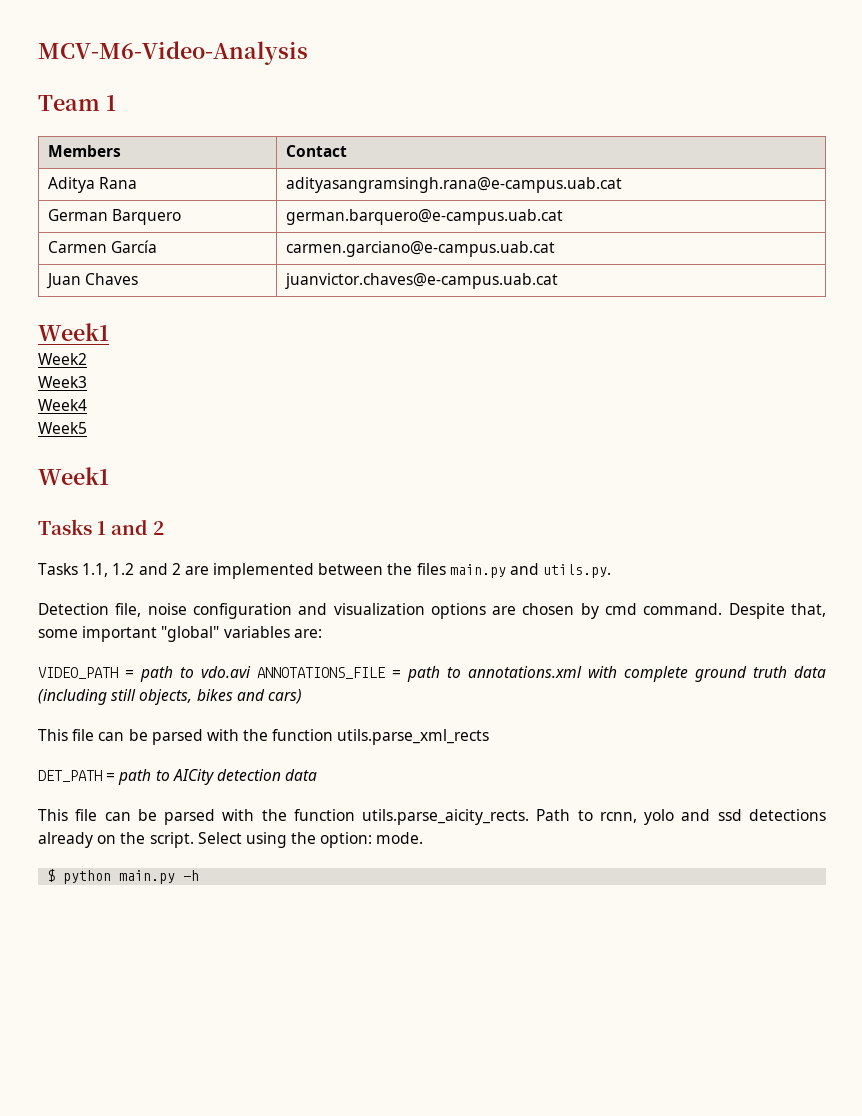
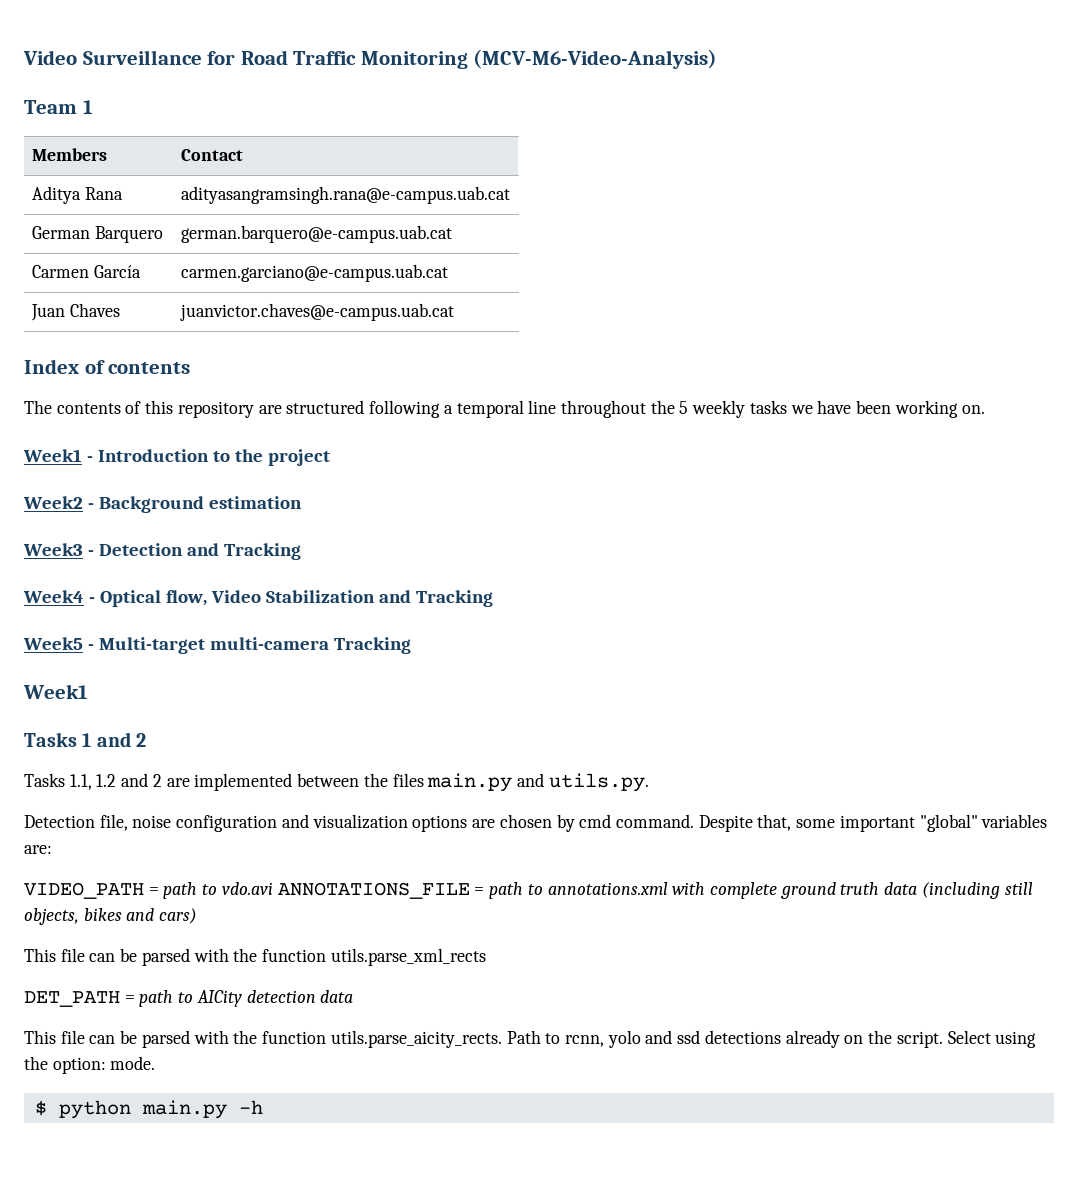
- MCV-M6-Video-Analysis
+ Video Surveillance for Road Traffic Monitoring (MCV-M6-Video-Analysis)
  Juan Chaves | juanvictor.chaves@e-campus.uab.cat
- Week1
- Week2
- Week3
- Week4
- Week5
+ Index of contents
+ The contents of this repository are structured following a temporal line throughout the 5 weekly tasks we have been working on.
+ Week1 - Introduction to the project
+ Week2 - Background estimation
+ Week3 - Detection and Tracking
+ Week4 - Optical flow, Video Stabilization and Tracking
+ Week5 - Multi-target multi-camera Tracking

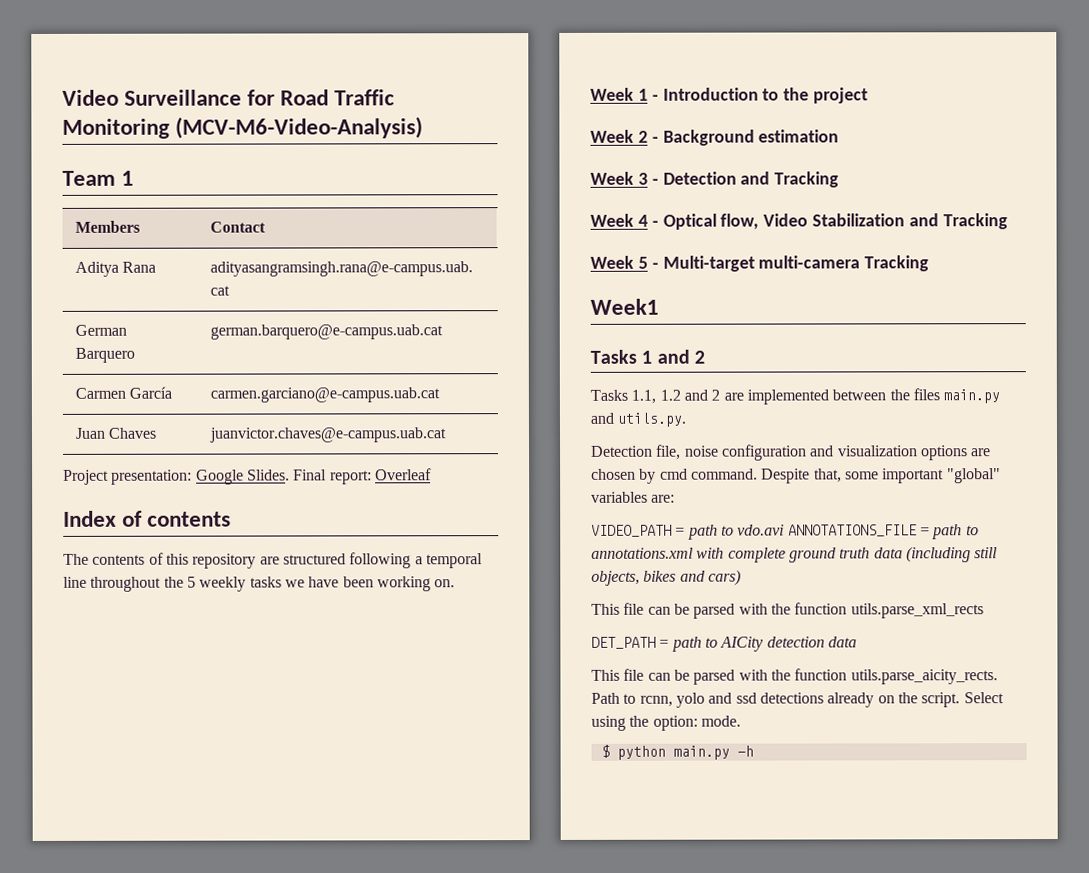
+ Project presentation: Google Slides. Final report: Overleaf
- Week1 - Introduction to the project
+ Week 1 - Introduction to the project
- Week2 - Background estimation
+ Week 2 - Background estimation
- Week3 - Detection and Tracking
+ Week 3 - Detection and Tracking
- Week4 - Optical flow, Video Stabilization and Tracking
+ Week 4 - Optical flow, Video Stabilization and Tracking
- Week5 - Multi-target multi-camera Tracking
+ Week 5 - Multi-target multi-camera Tracking

